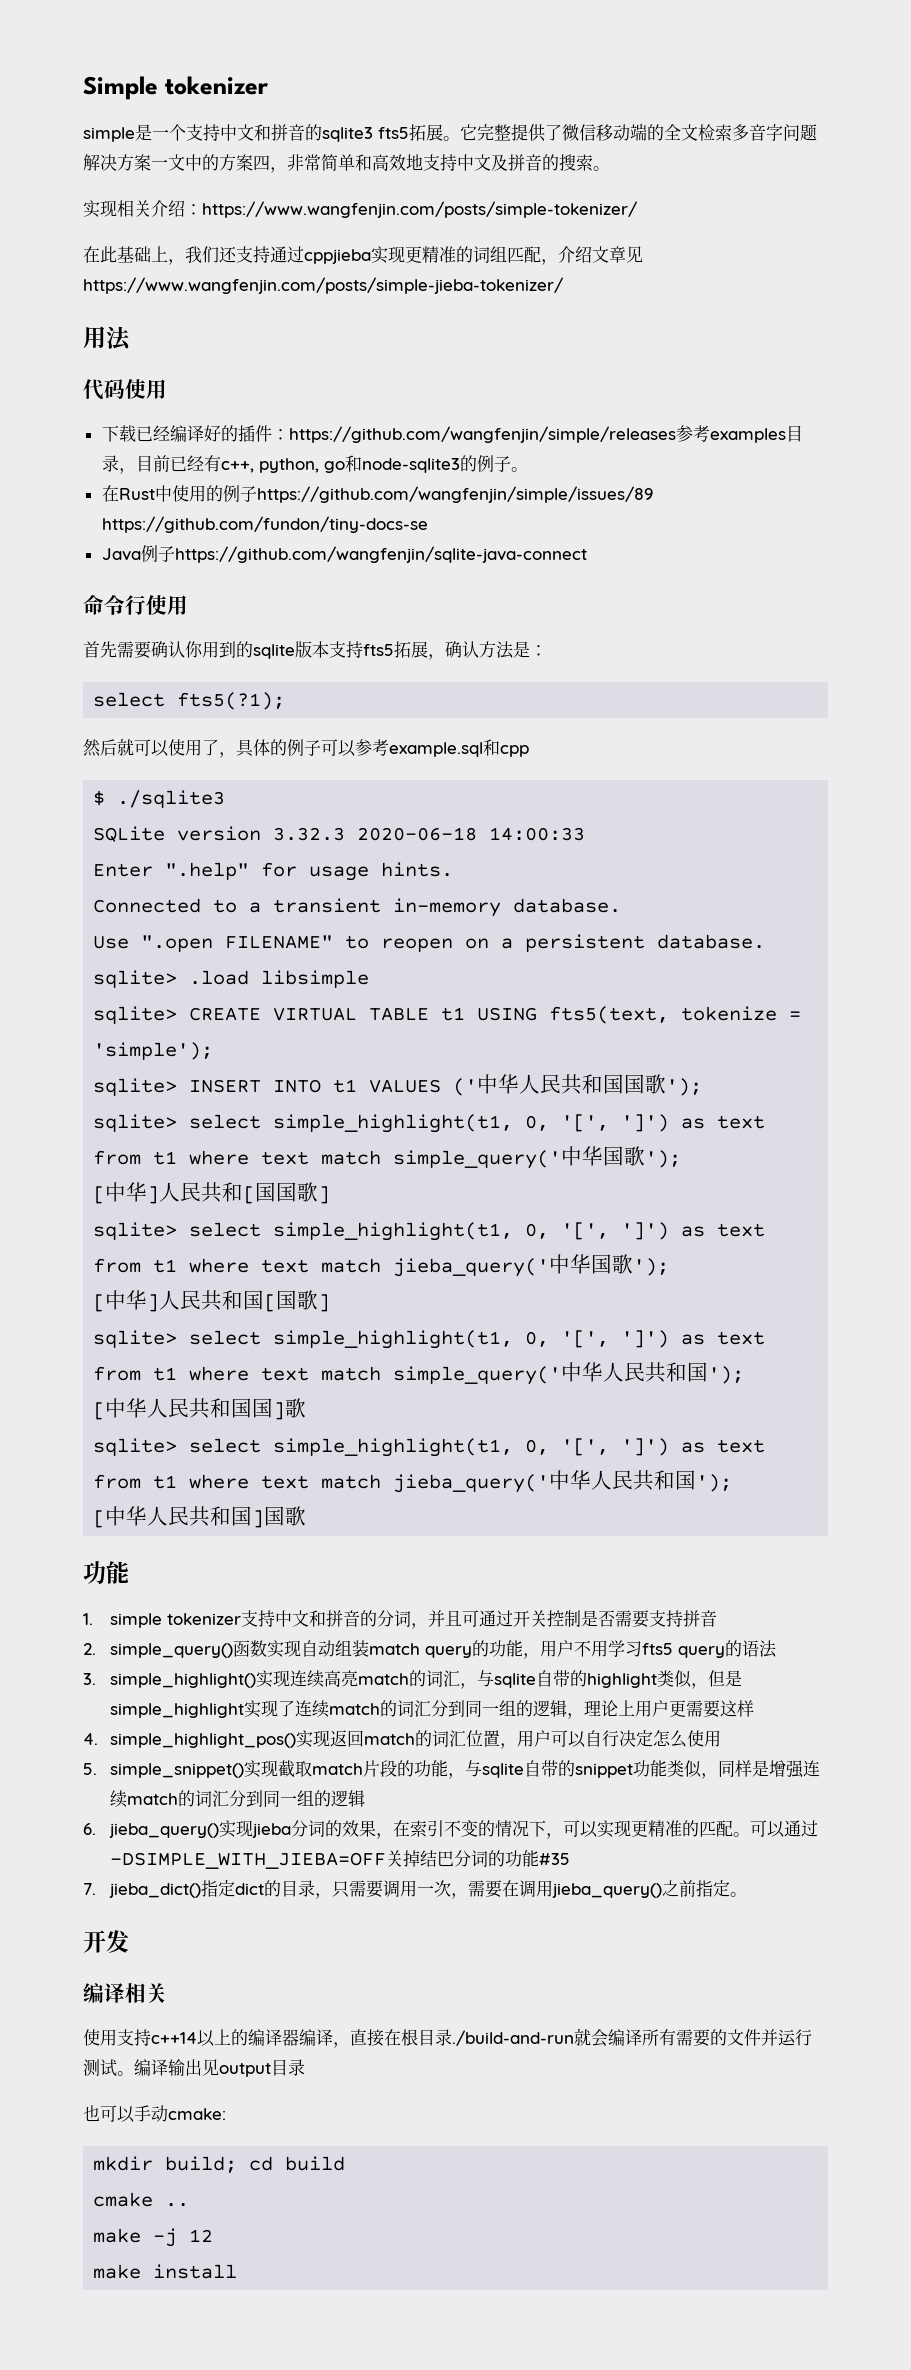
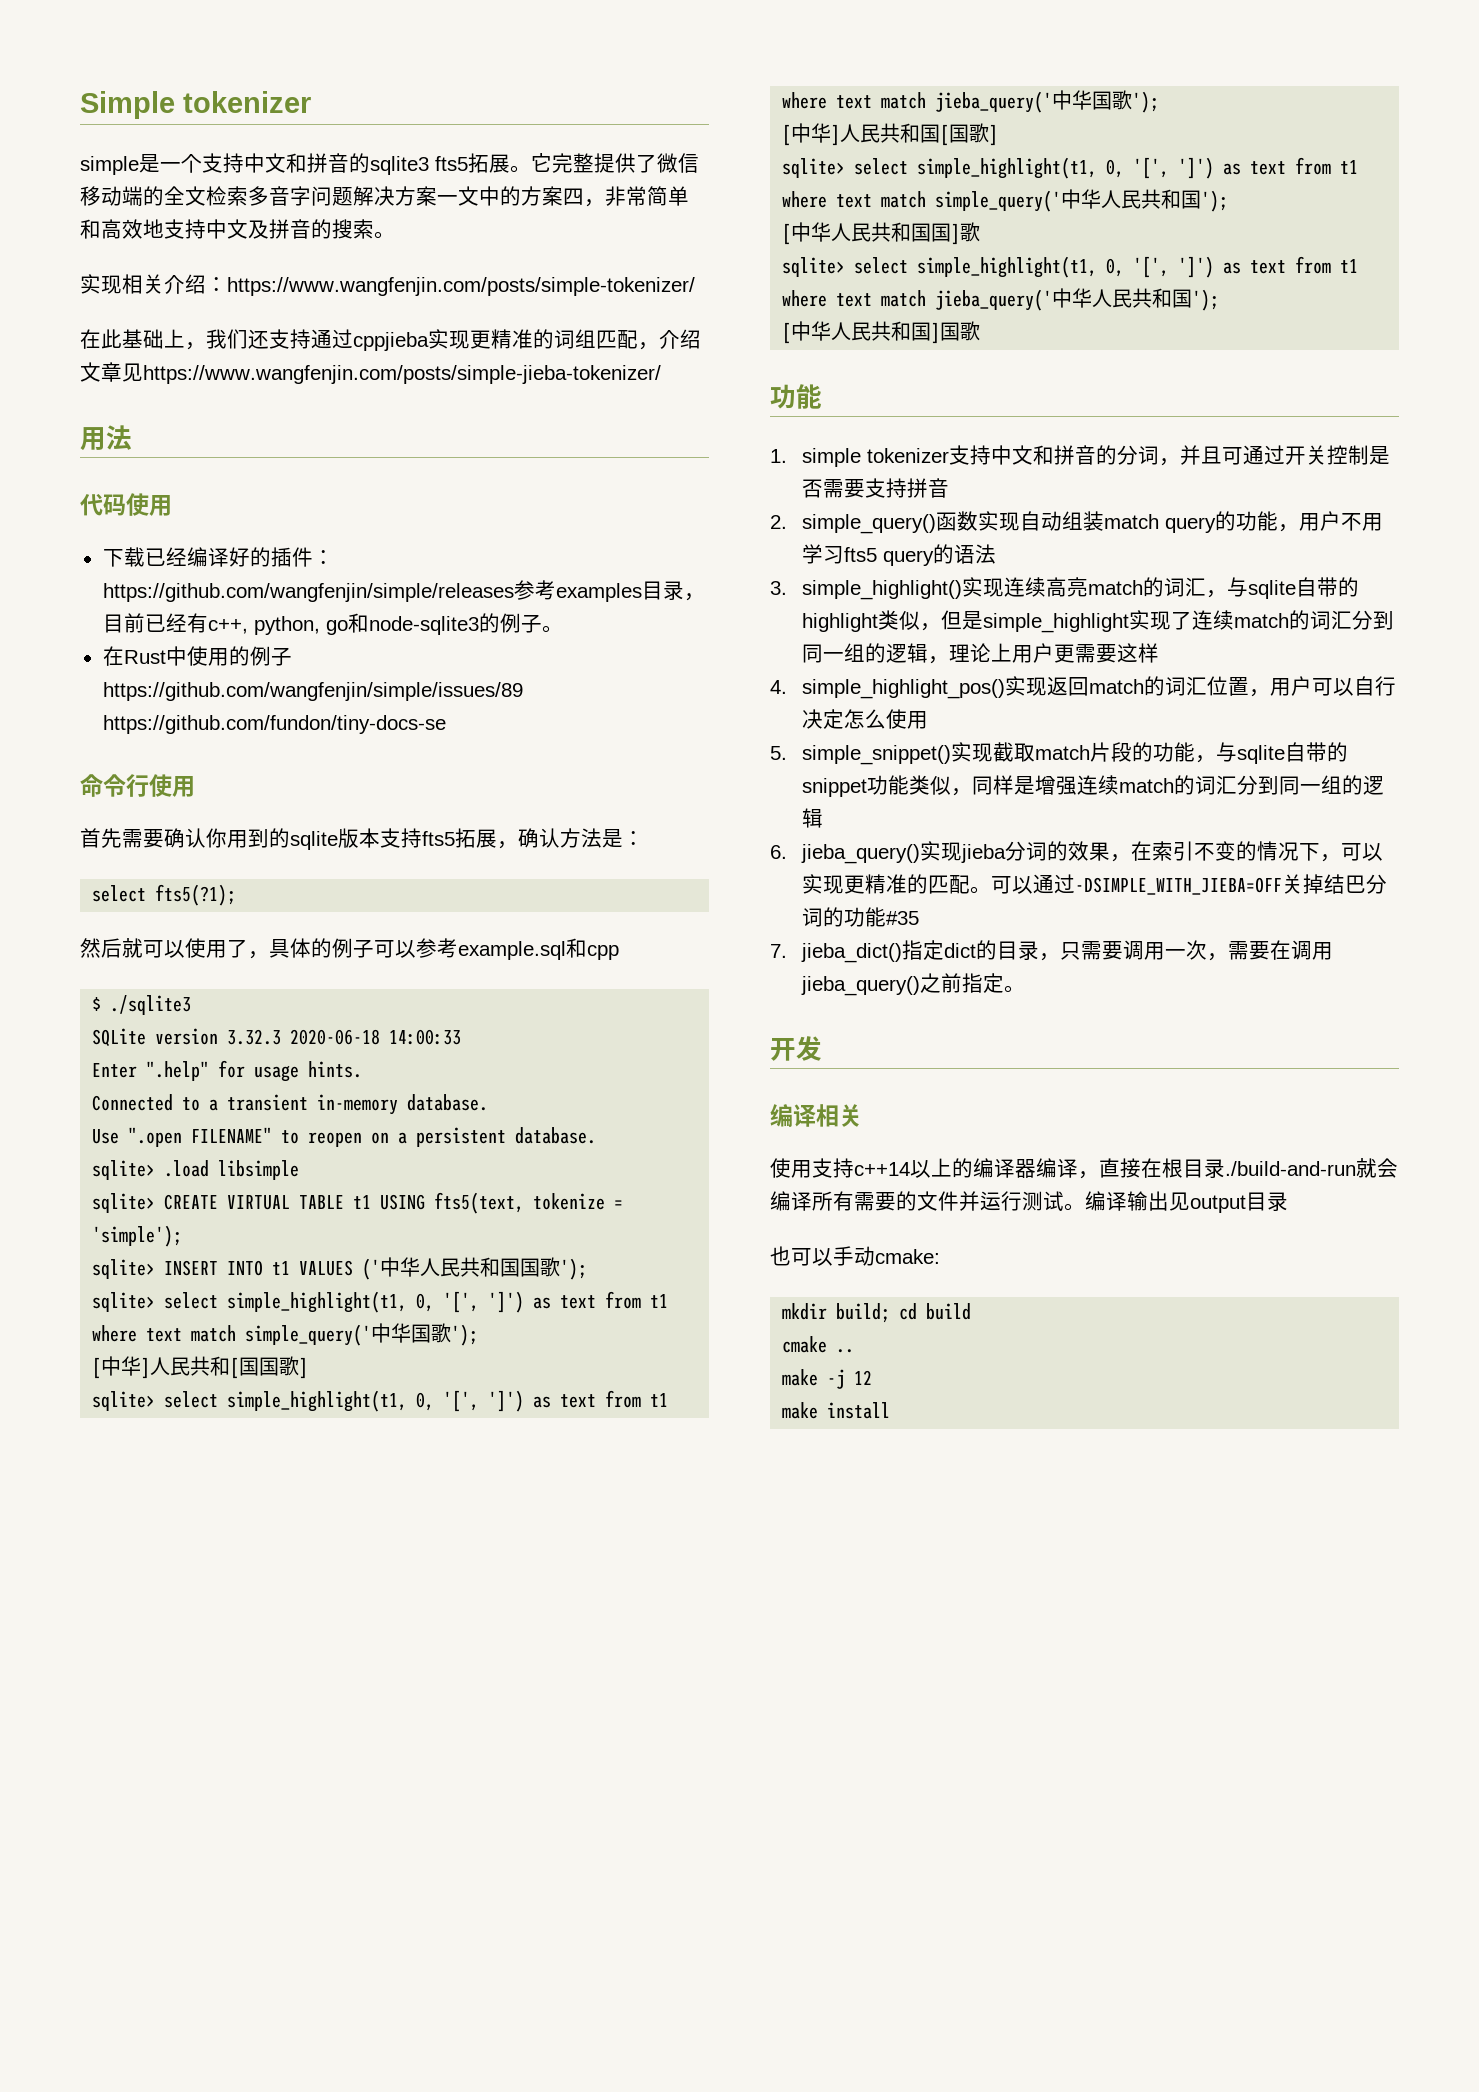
- Java例子https://github.com/wangfenjin/sqlite-java-connect

